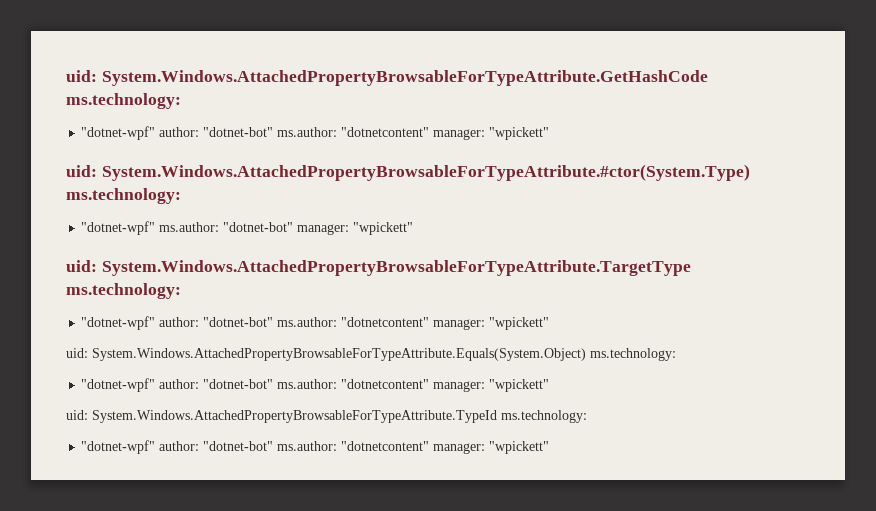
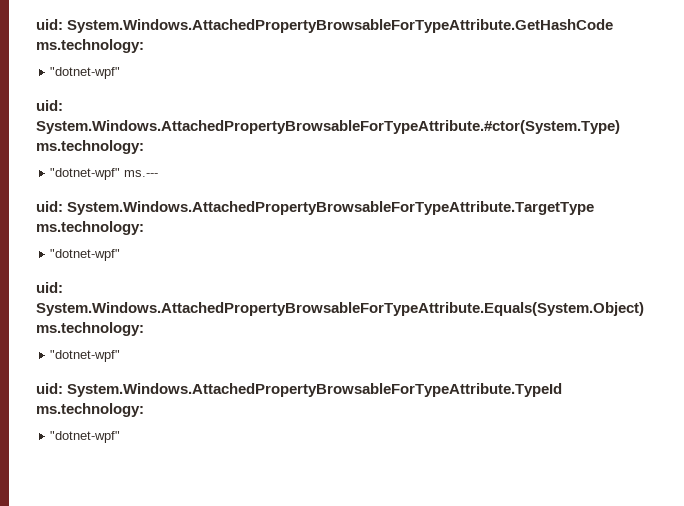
  uid: System.Windows.AttachedPropertyBrowsableForTypeAttribute.GetHashCode ms.technology:
- "dotnet-wpf" author: "dotnet-bot" ms.author: "dotnetcontent" manager: "wpickett"
+ "dotnet-wpf"
- "dotnet-wpf" ms.author: "dotnet-bot" manager: "wpickett"
+ "dotnet-wpf" ms.---
  uid: System.Windows.AttachedPropertyBrowsableForTypeAttribute.TargetType ms.technology:
- "dotnet-wpf" author: "dotnet-bot" ms.author: "dotnetcontent" manager: "wpickett"
+ "dotnet-wpf"
  uid: System.Windows.AttachedPropertyBrowsableForTypeAttribute.Equals(System.Object) ms.technology:
- "dotnet-wpf" author: "dotnet-bot" ms.author: "dotnetcontent" manager: "wpickett"
+ "dotnet-wpf"
  uid: System.Windows.AttachedPropertyBrowsableForTypeAttribute.TypeId ms.technology:
- "dotnet-wpf" author: "dotnet-bot" ms.author: "dotnetcontent" manager: "wpickett"
+ "dotnet-wpf"

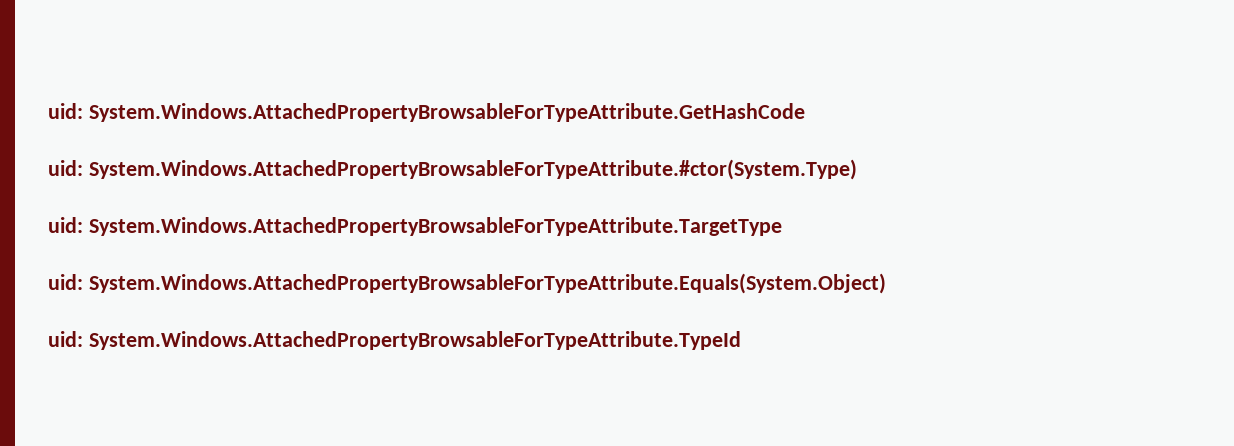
- uid: System.Windows.AttachedPropertyBrowsableForTypeAttribute.GetHashCode ms.technology:
- "dotnet-wpf"
+ uid: System.Windows.AttachedPropertyBrowsableForTypeAttribute.GetHashCode
- uid: System.Windows.AttachedPropertyBrowsableForTypeAttribute.#ctor(System.Type) ms.technology:
- "dotnet-wpf" ms.---
+ uid: System.Windows.AttachedPropertyBrowsableForTypeAttribute.#ctor(System.Type)
- uid: System.Windows.AttachedPropertyBrowsableForTypeAttribute.TargetType ms.technology:
- "dotnet-wpf"
+ uid: System.Windows.AttachedPropertyBrowsableForTypeAttribute.TargetType
- uid: System.Windows.AttachedPropertyBrowsableForTypeAttribute.Equals(System.Object) ms.technology:
- "dotnet-wpf"
+ uid: System.Windows.AttachedPropertyBrowsableForTypeAttribute.Equals(System.Object)
- uid: System.Windows.AttachedPropertyBrowsableForTypeAttribute.TypeId ms.technology:
- "dotnet-wpf"
+ uid: System.Windows.AttachedPropertyBrowsableForTypeAttribute.TypeId

